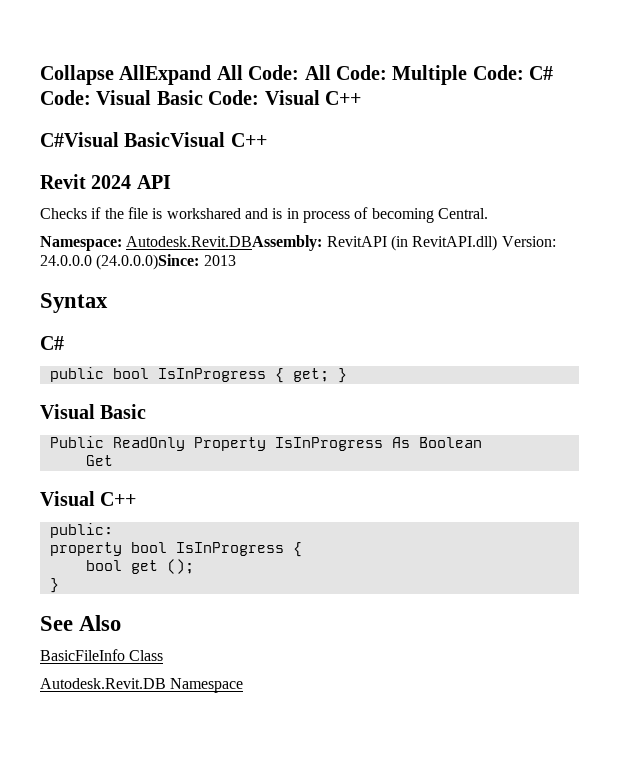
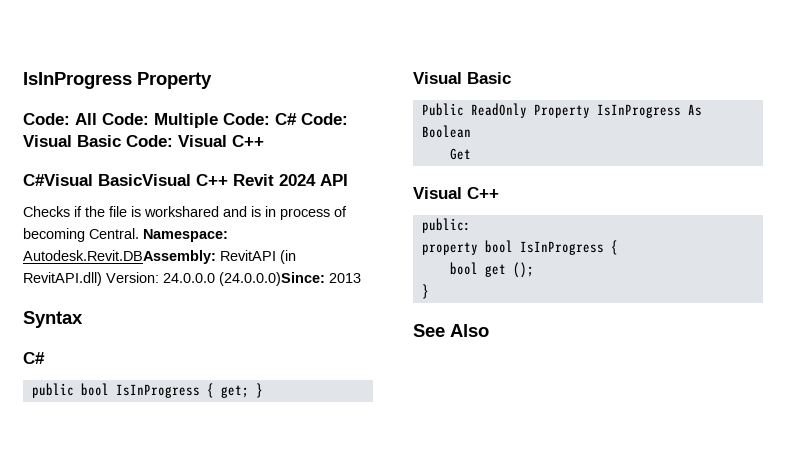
- Collapse AllExpand All Code: All Code: Multiple Code: C# Code: Visual Basic Code: Visual C++
+ IsInProgress Property
+ Code: All Code: Multiple Code: C# Code: Visual Basic Code: Visual C++
- C#Visual BasicVisual C++
- Revit 2024 API
+ C#Visual BasicVisual C++ Revit 2024 API
- Checks if the file is workshared and is in process of becoming Central.
- Namespace: Autodesk.Revit.DBAssembly: RevitAPI (in RevitAPI.dll) Version: 24.0.0.0 (24.0.0.0)Since: 2013
+ Checks if the file is workshared and is in process of becoming Central. Namespace: Autodesk.Revit.DBAssembly: RevitAPI (in RevitAPI.dll) Version: 24.0.0.0 (24.0.0.0)Since: 2013
- BasicFileInfo Class
- Autodesk.Revit.DB Namespace

